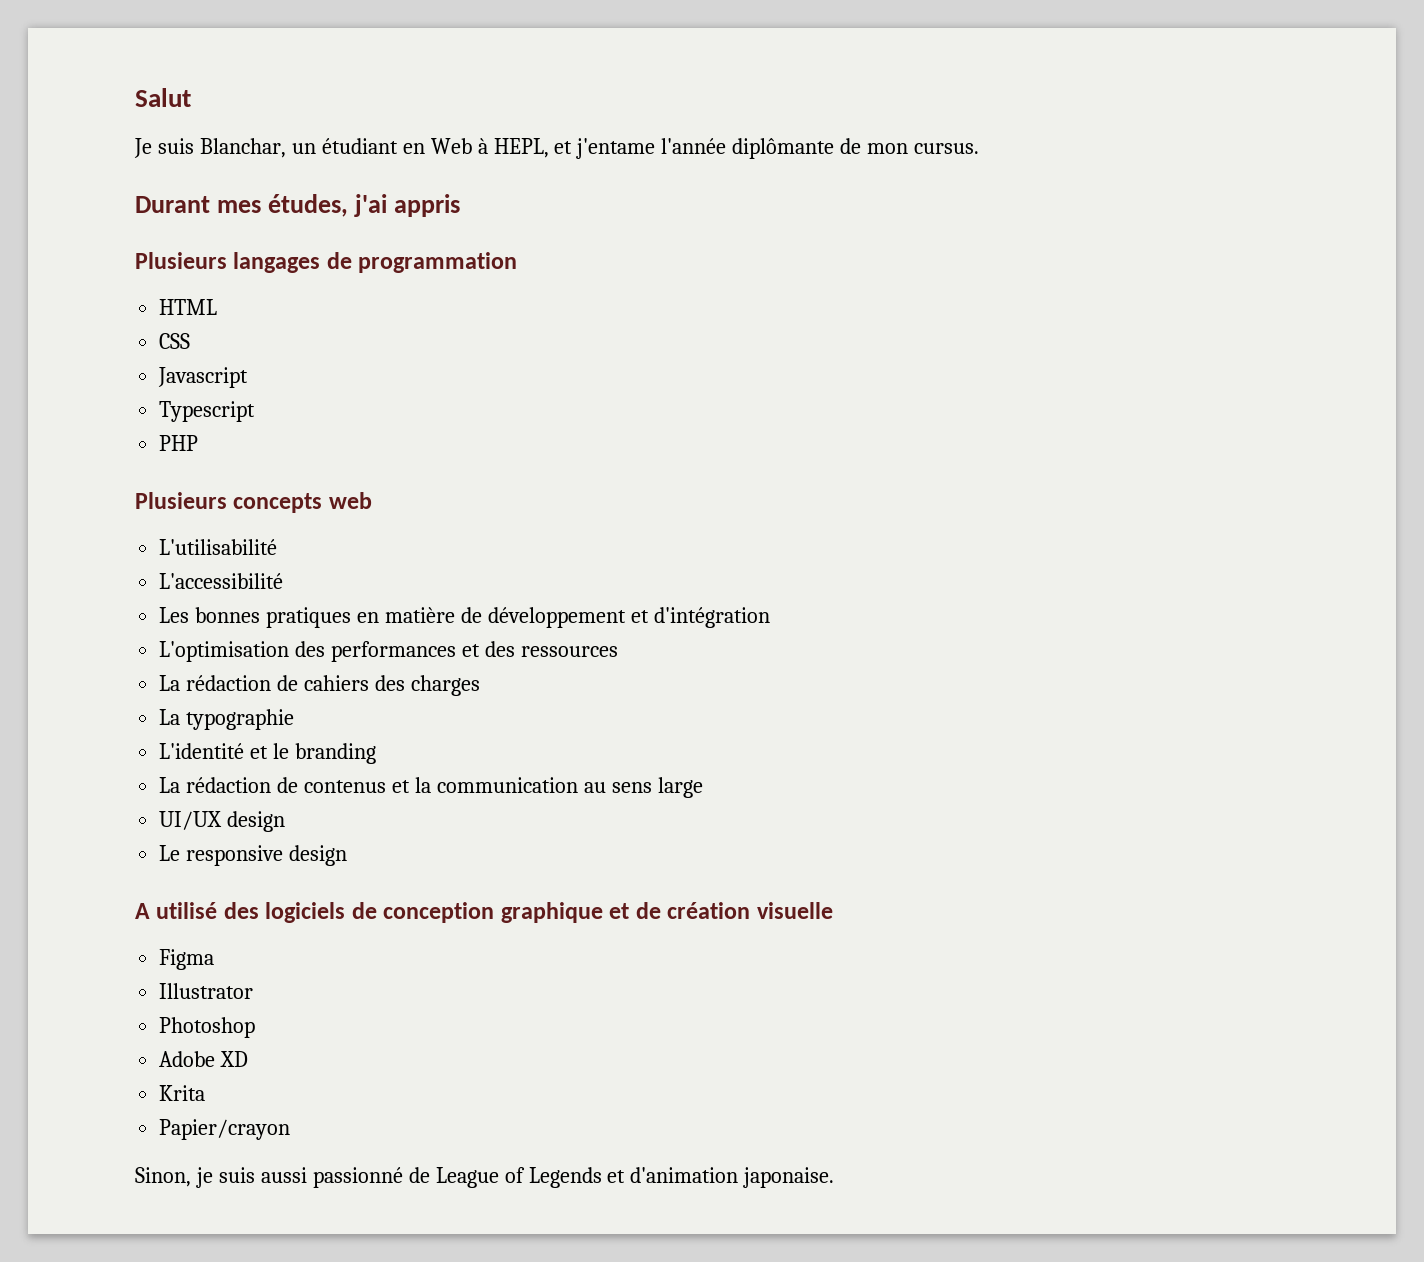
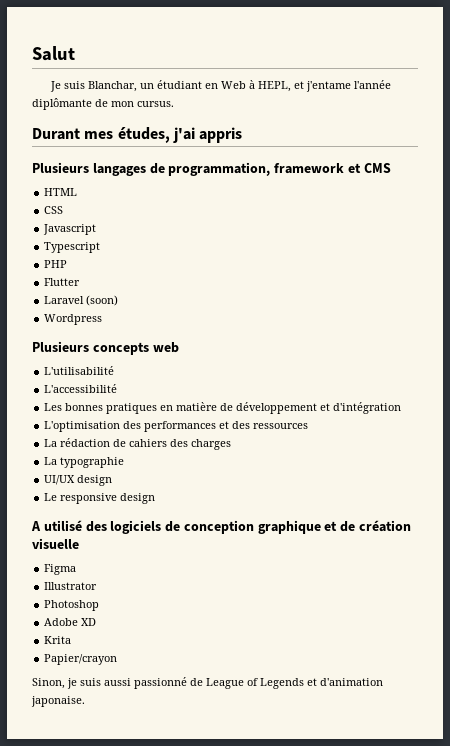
- Plusieurs langages de programmation
+ Plusieurs langages de programmation, framework et CMS
+ Flutter
+ Laravel (soon)
+ Wordpress
- L'identité et le branding
- La rédaction de contenus et la communication au sens large

